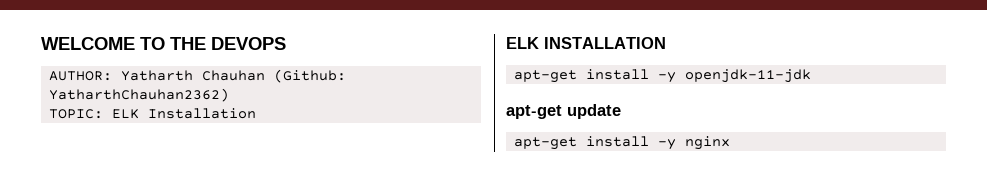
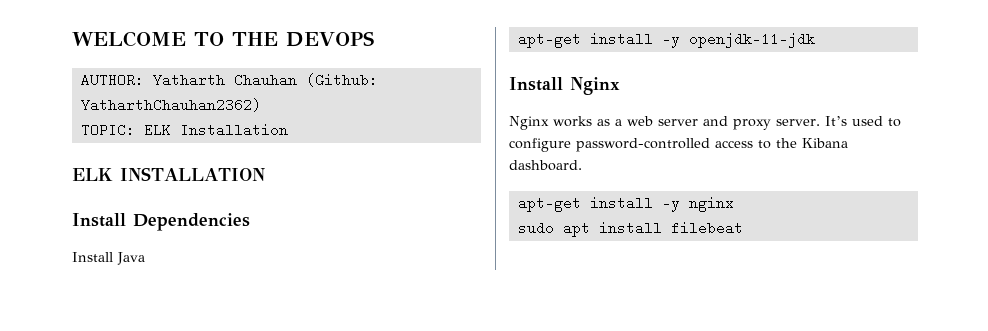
+ Install Dependencies
+ Install Java
- apt-get update
+ Install Nginx
+ Nginx works as a web server and proxy server. It’s used to configure password-controlled access to the Kibana dashboard.
+ sudo apt install filebeat

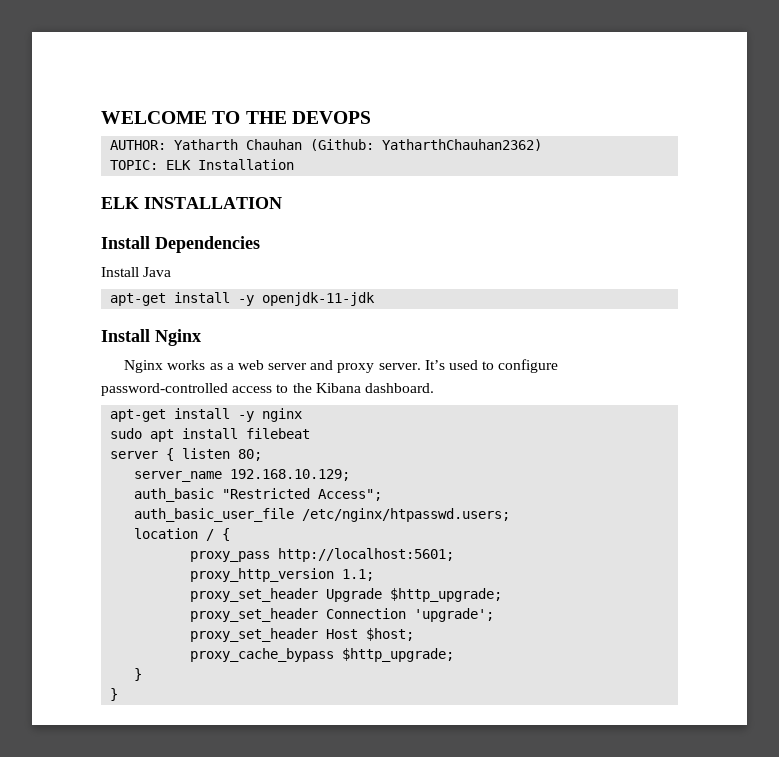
+ server { listen 80;
+ server_name 192.168.10.129;
+ auth_basic "Restricted Access";
+ auth_basic_user_file /etc/nginx/htpasswd.users;
+ location / {
+ proxy_pass http://localhost:5601;
+ proxy_http_version 1.1;
+ proxy_set_header Upgrade $http_upgrade;
+ proxy_set_header Connection 'upgrade';
+ proxy_set_header Host $host;
+ proxy_cache_bypass $http_upgrade;
+ }
+ }

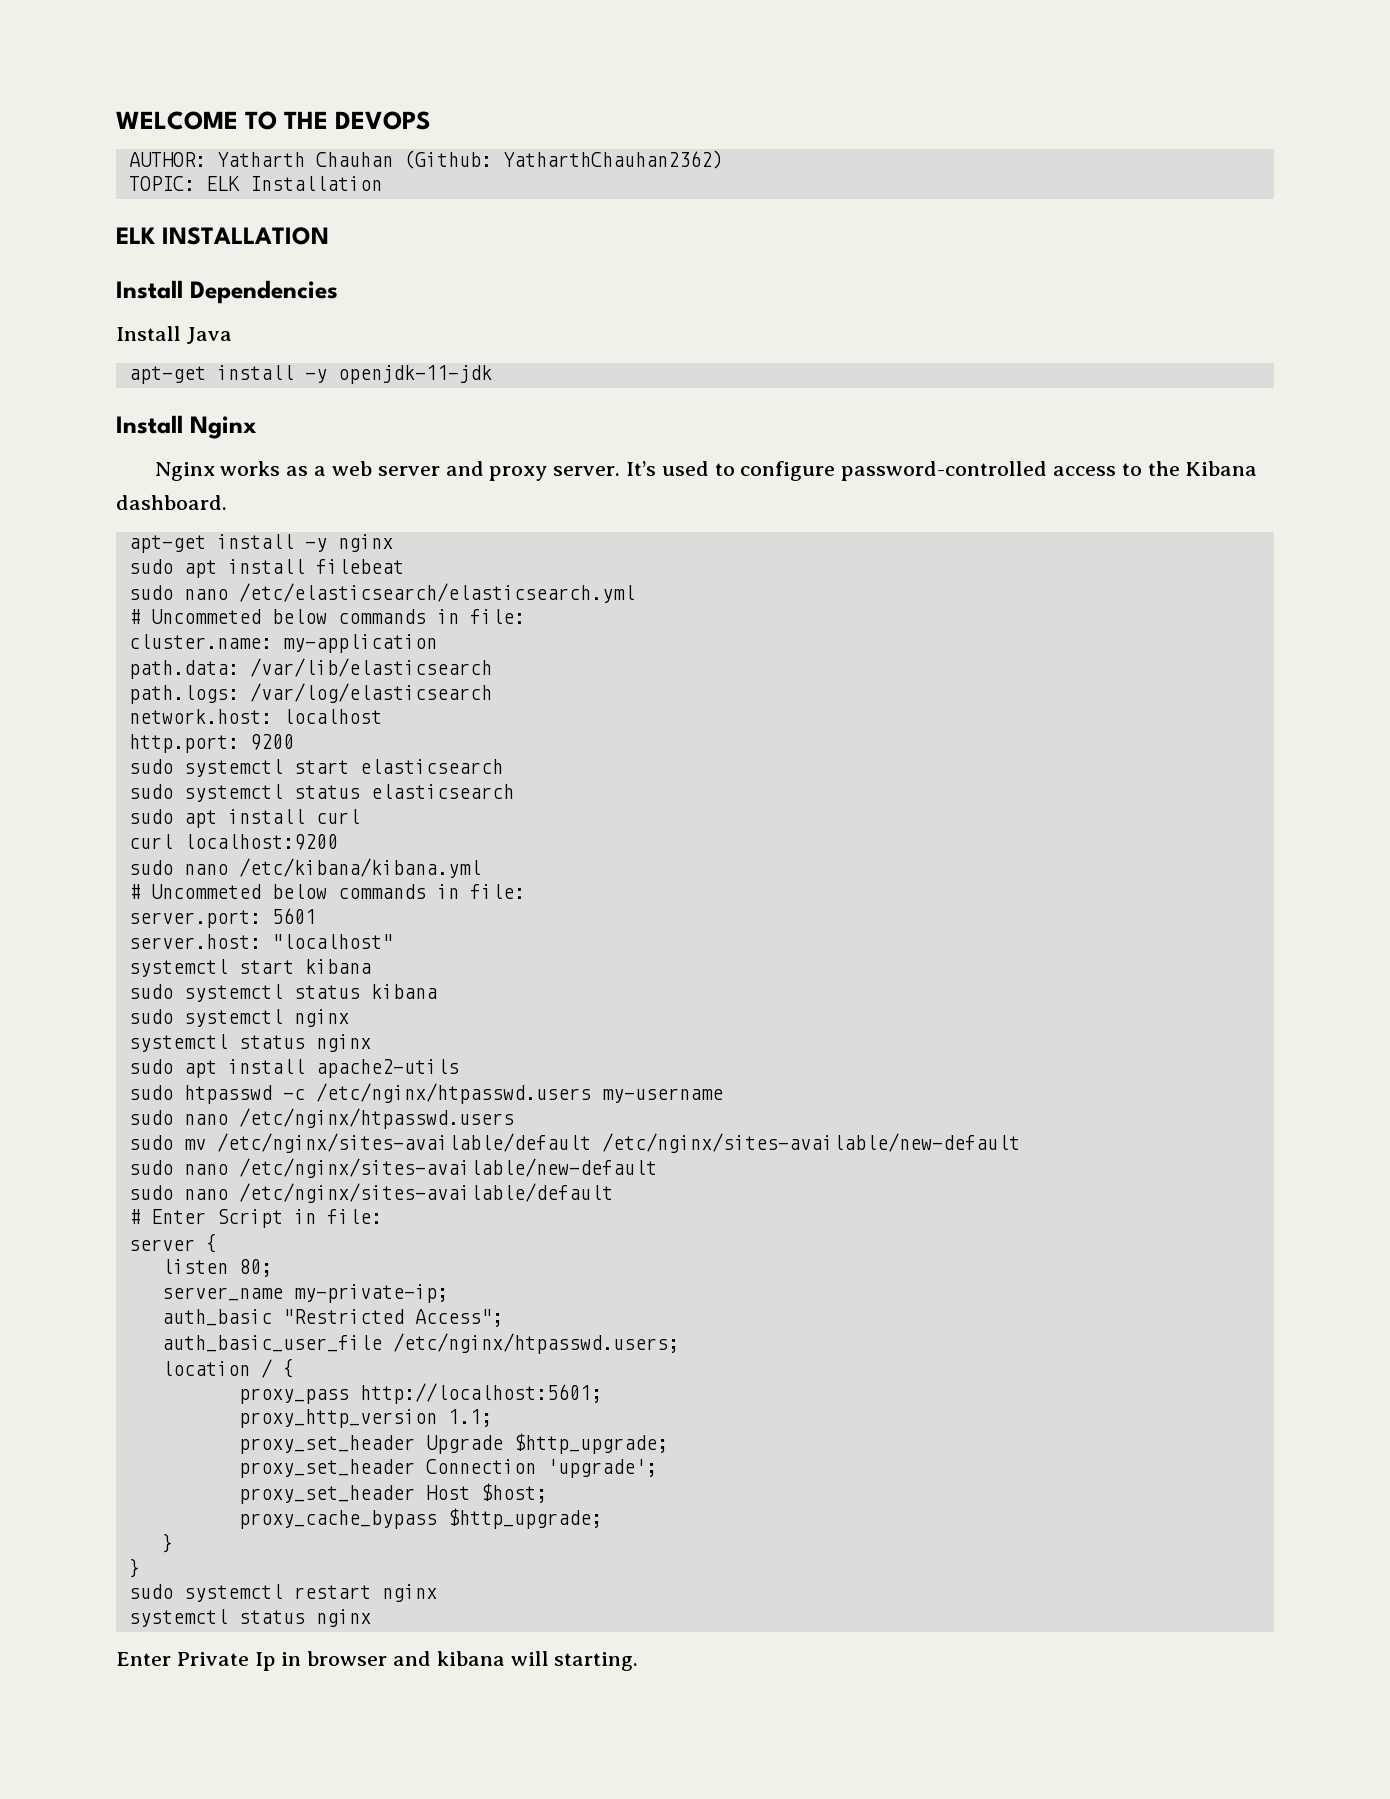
+ sudo nano /etc/elasticsearch/elasticsearch.yml
+ # Uncommeted below commands in file:
+ cluster.name: my-application
+ path.data: /var/lib/elasticsearch
+ path.logs: /var/log/elasticsearch
+ network.host: localhost
+ http.port: 9200
+ sudo systemctl start elasticsearch
+ sudo systemctl status elasticsearch
+ sudo apt install curl
+ curl localhost:9200
+ sudo nano /etc/kibana/kibana.yml
+ # Uncommeted below commands in file:
+ server.port: 5601
+ server.host: "localhost"
+ systemctl start kibana
+ sudo systemctl status kibana
+ sudo systemctl nginx
+ systemctl status nginx
+ sudo apt install apache2-utils
+ sudo htpasswd -c /etc/nginx/htpasswd.users my-username
+ sudo nano /etc/nginx/htpasswd.users
+ sudo mv /etc/nginx/sites-available/default /etc/nginx/sites-available/new-default
+ sudo nano /etc/nginx/sites-available/new-default
+ sudo nano /etc/nginx/sites-available/default
+ # Enter Script in file:
- server { listen 80;
+ server {
+ listen 80;
- server_name 192.168.10.129;
+ server_name my-private-ip;
+ sudo systemctl restart nginx
+ systemctl status nginx
+ Enter Private Ip in browser and kibana will starting.

